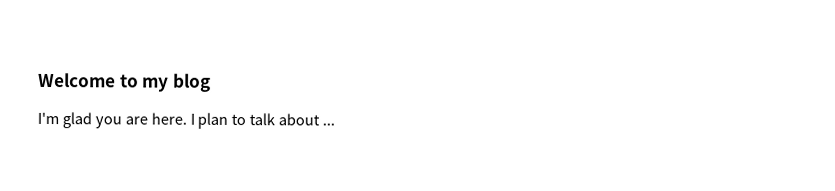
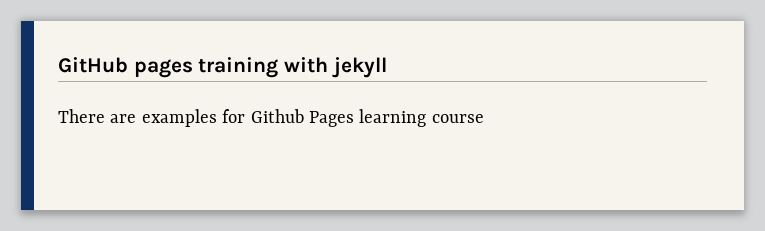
- Welcome to my blog
- I'm glad you are here. I plan to talk about ...
+ GitHub pages training with jekyll
+ There are examples for Github Pages learning course

